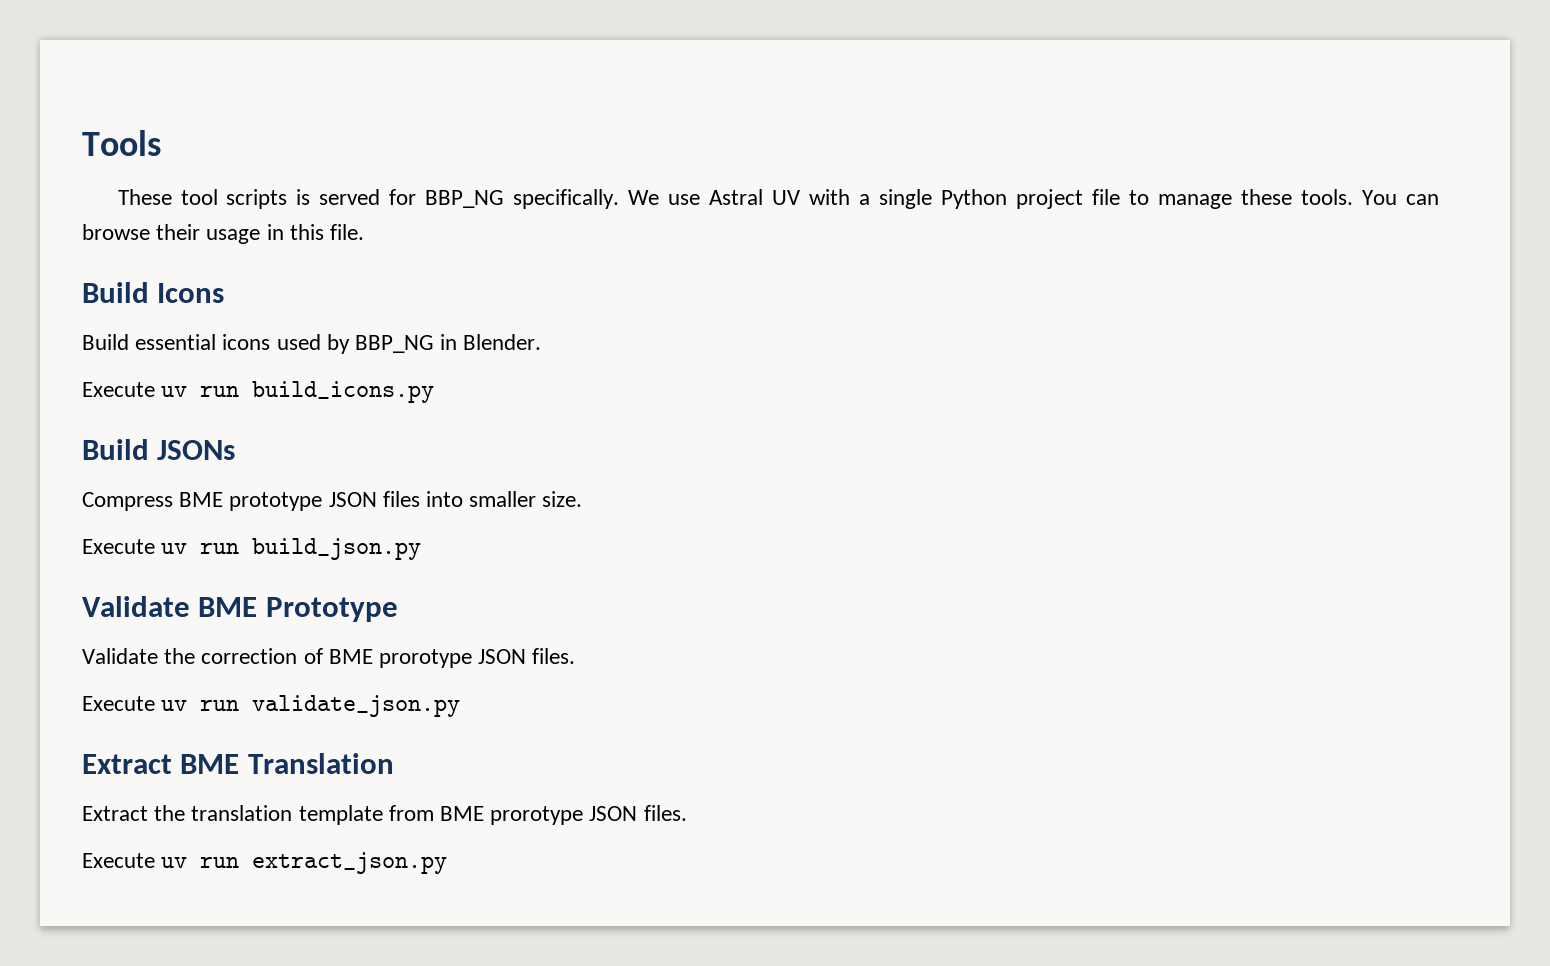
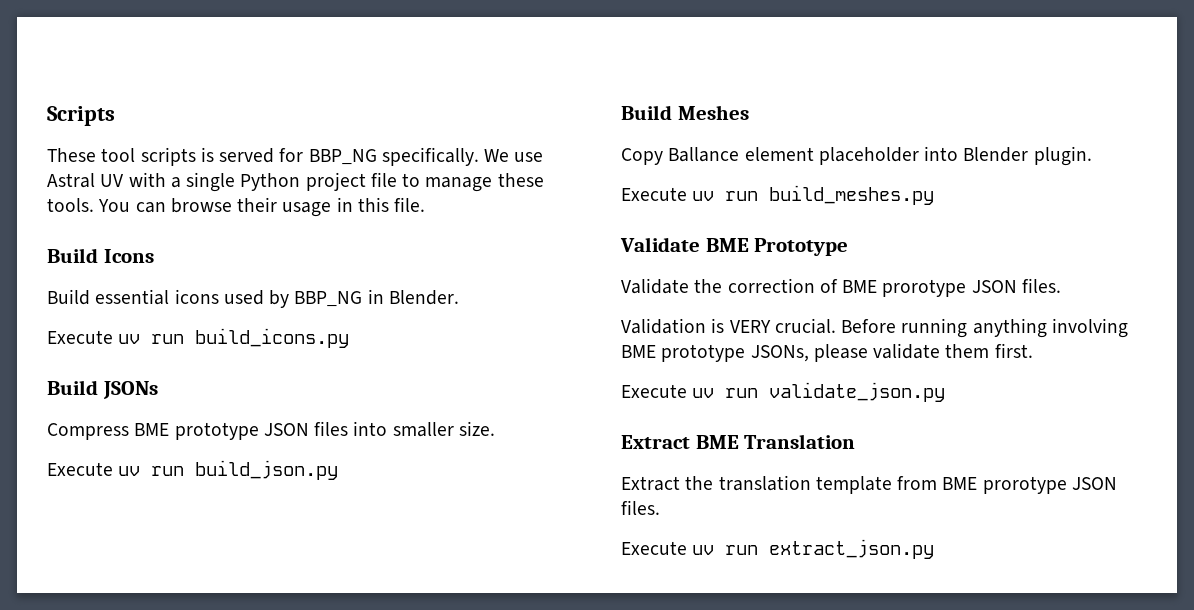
- Tools
+ Scripts
+ Build Meshes
+ Copy Ballance element placeholder into Blender plugin.
+ Execute uv run build_meshes.py
+ Validation is VERY crucial. Before running anything involving BME prototype JSONs, please validate them first.

